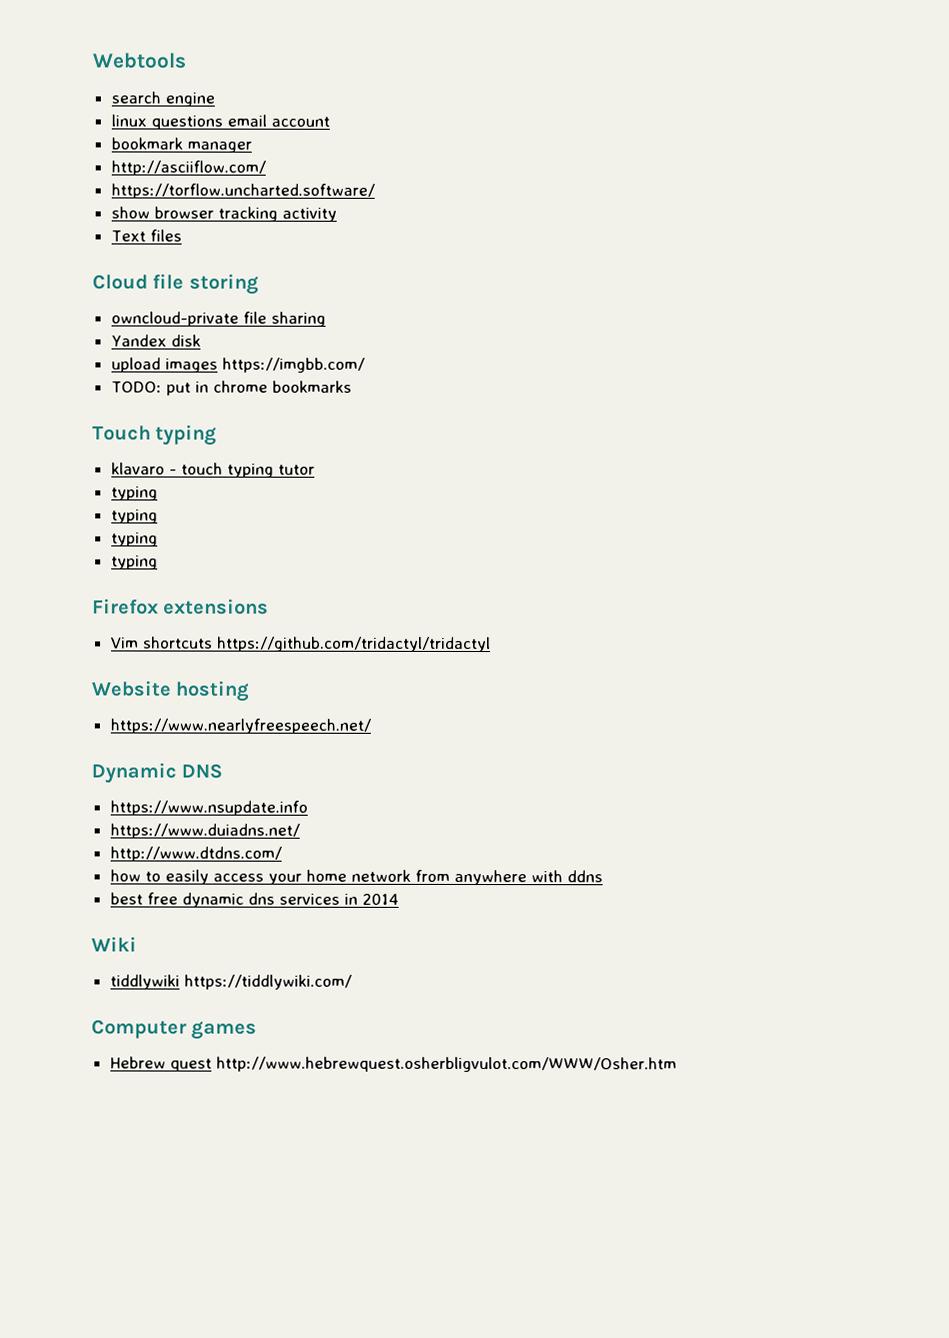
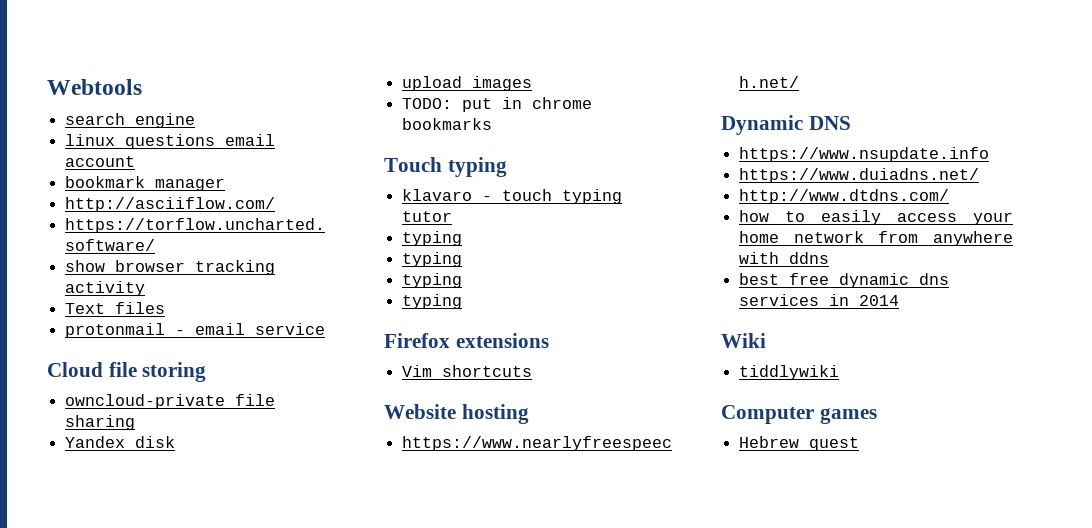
+ protonmail - email service
- upload images https://imgbb.com/
+ upload images
- Vim shortcuts https://github.com/tridactyl/tridactyl
+ Vim shortcuts
- tiddlywiki https://tiddlywiki.com/
+ tiddlywiki
- Hebrew quest http://www.hebrewquest.osherbligvulot.com/WWW/Osher.htm
+ Hebrew quest

